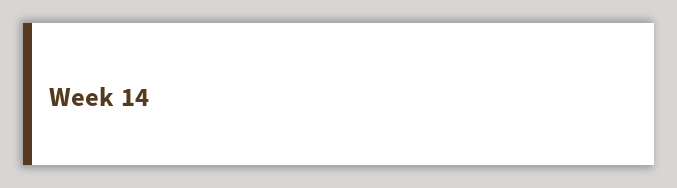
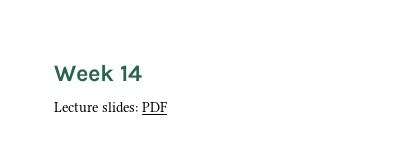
+ Lecture slides: PDF

